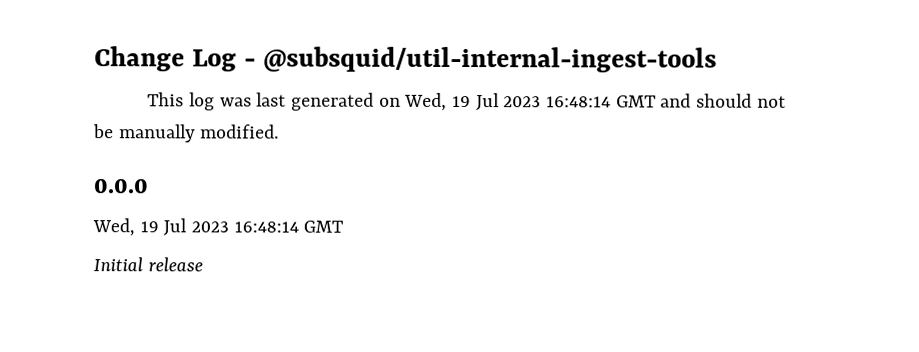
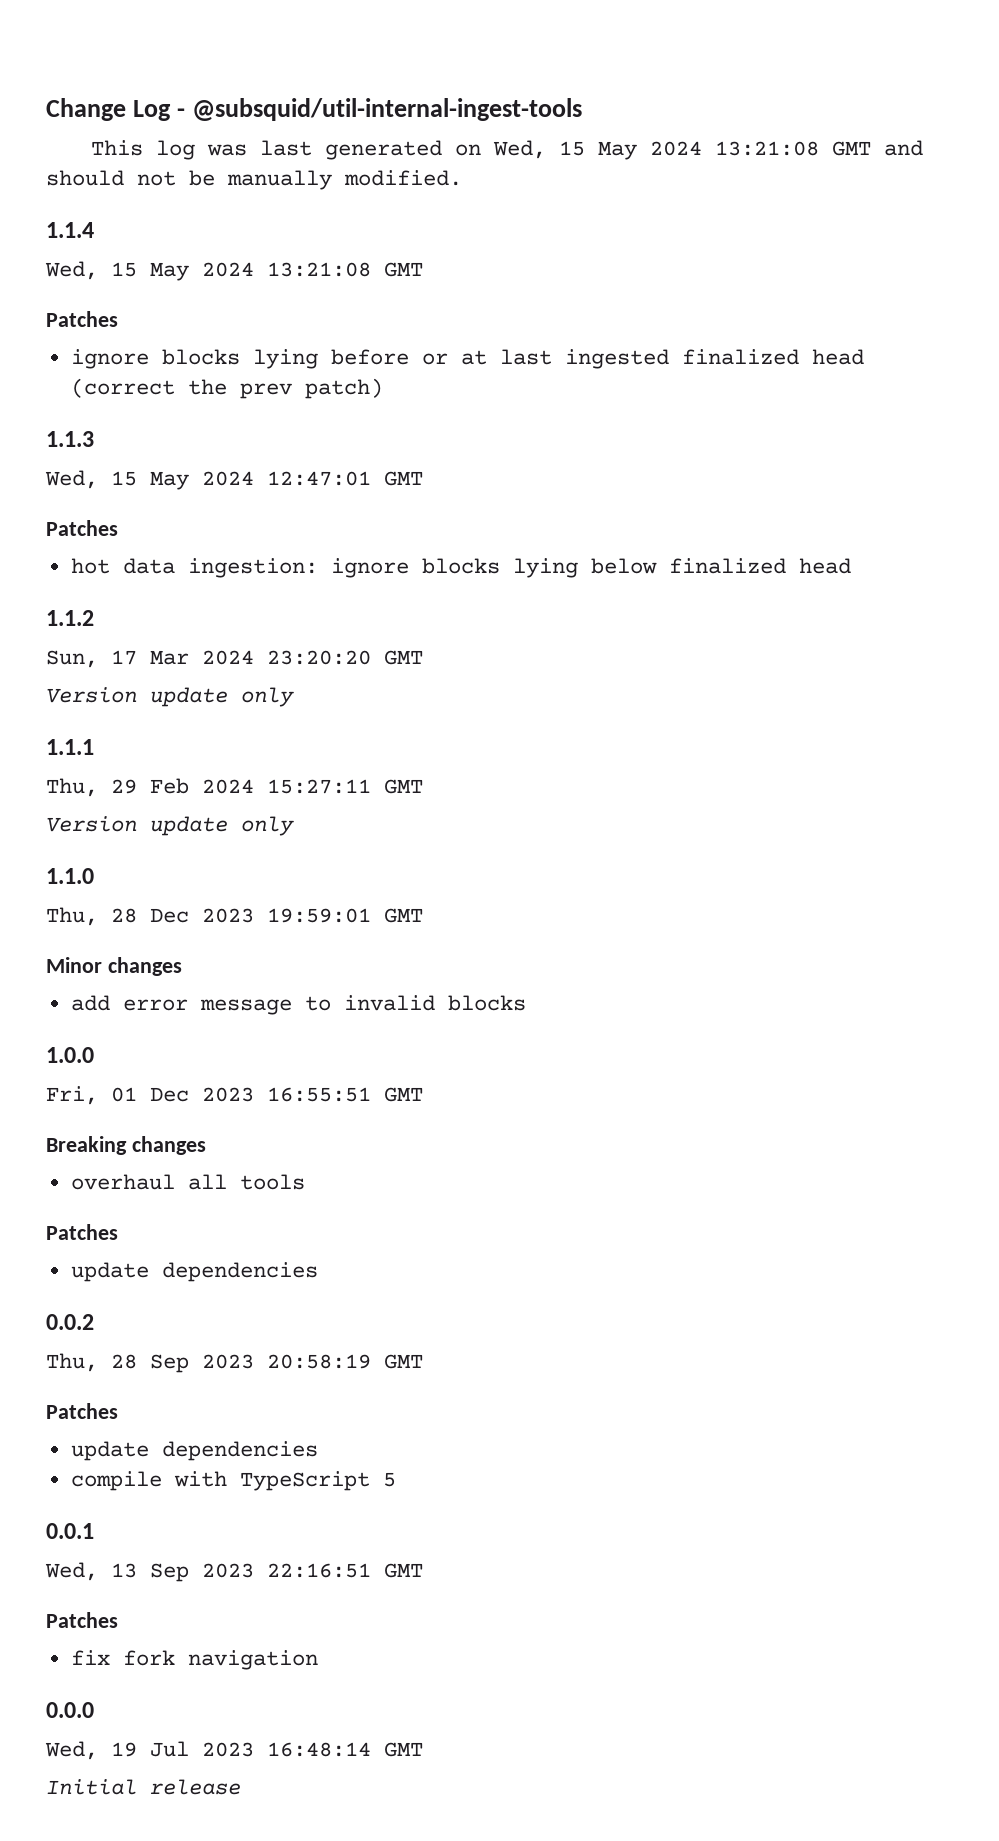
- This log was last generated on Wed, 19 Jul 2023 16:48:14 GMT and should not be manually modified.
+ This log was last generated on Wed, 15 May 2024 13:21:08 GMT and should not be manually modified.
+ 1.1.4
+ Wed, 15 May 2024 13:21:08 GMT
+ Patches
+ ignore blocks lying before or at last ingested finalized head (correct the prev patch)
+ 1.1.3
+ Wed, 15 May 2024 12:47:01 GMT
+ Patches
+ hot data ingestion: ignore blocks lying below finalized head
+ 1.1.2
+ Sun, 17 Mar 2024 23:20:20 GMT
+ Version update only
+ 1.1.1
+ Thu, 29 Feb 2024 15:27:11 GMT
+ Version update only
+ 1.1.0
+ Thu, 28 Dec 2023 19:59:01 GMT
+ Minor changes
+ add error message to invalid blocks
+ 1.0.0
+ Fri, 01 Dec 2023 16:55:51 GMT
+ Breaking changes
+ overhaul all tools
+ Patches
+ update dependencies
+ 0.0.2
+ Thu, 28 Sep 2023 20:58:19 GMT
+ Patches
+ update dependencies
+ compile with TypeScript 5
+ 0.0.1
+ Wed, 13 Sep 2023 22:16:51 GMT
+ Patches
+ fix fork navigation

